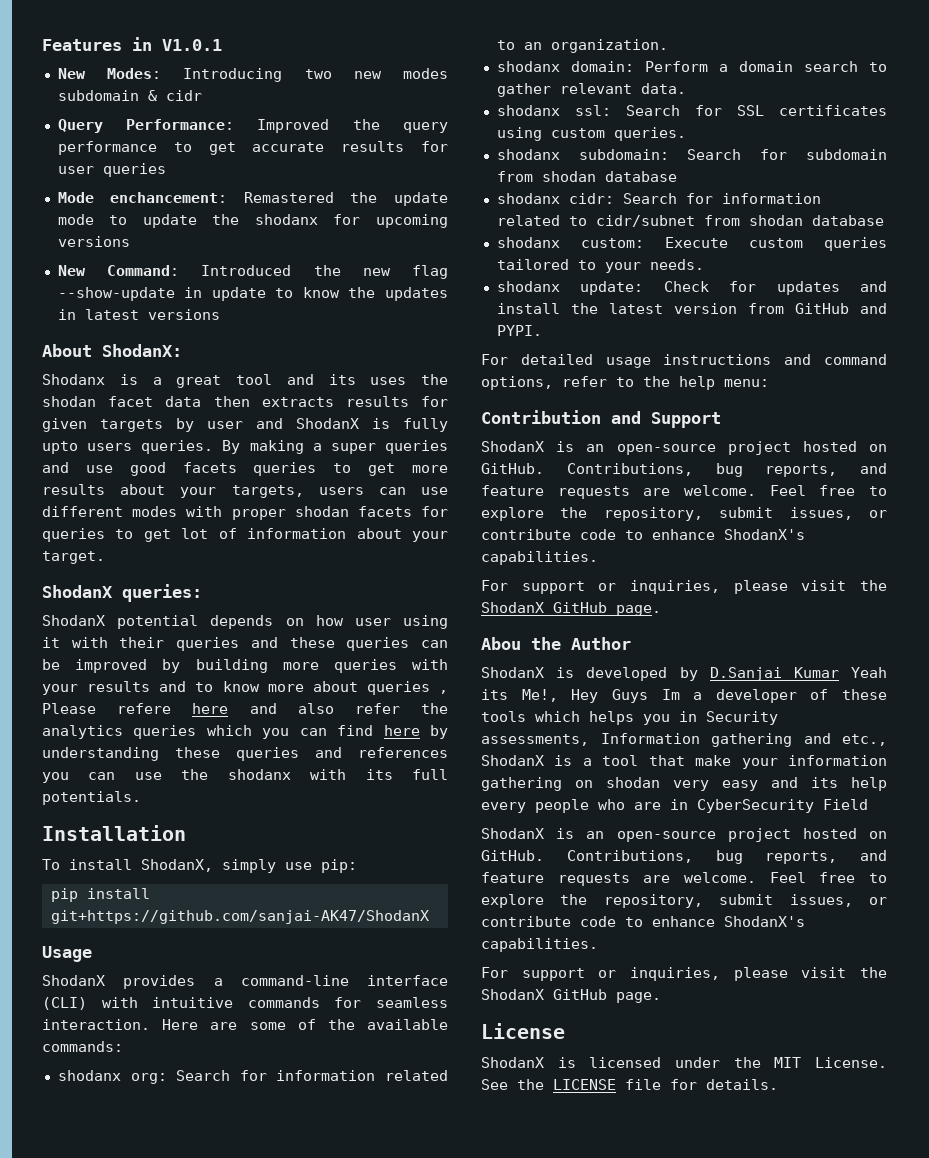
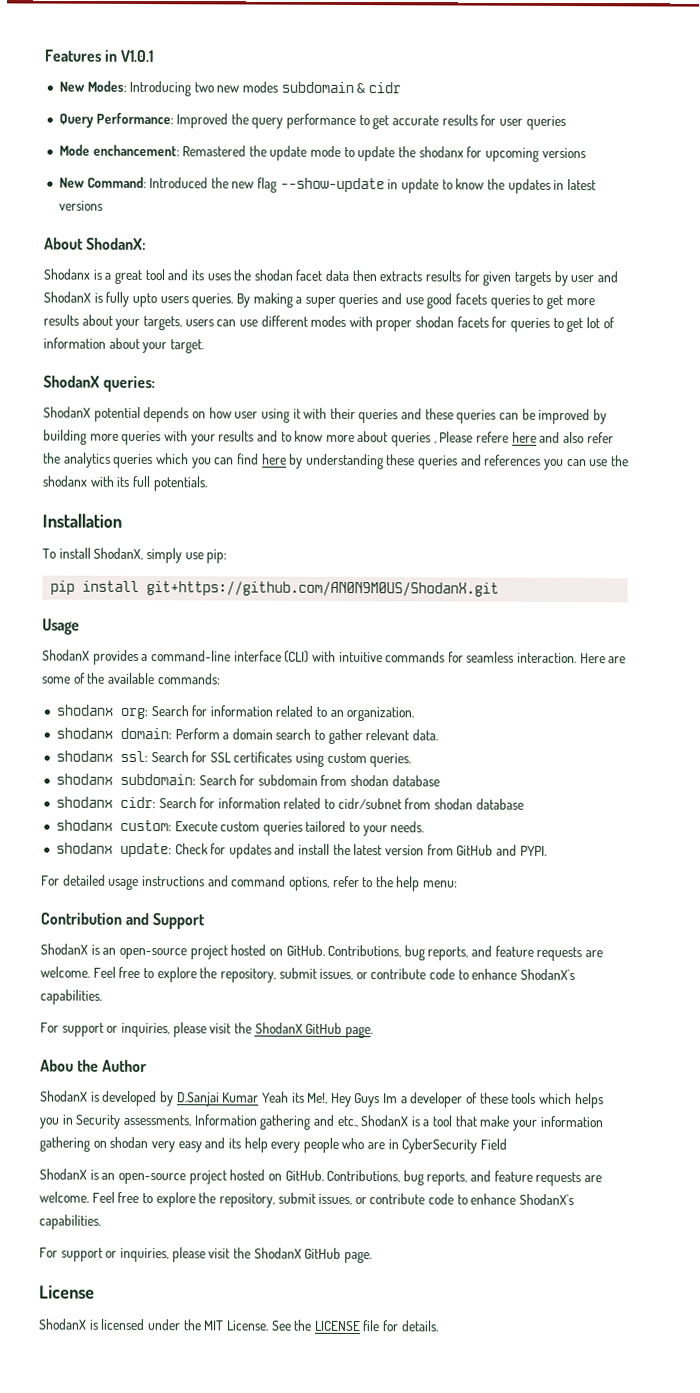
- pip install git+https://github.com/sanjai-AK47/ShodanX
+ pip install git+https://github.com/AN0N9M0US/ShodanX.git

